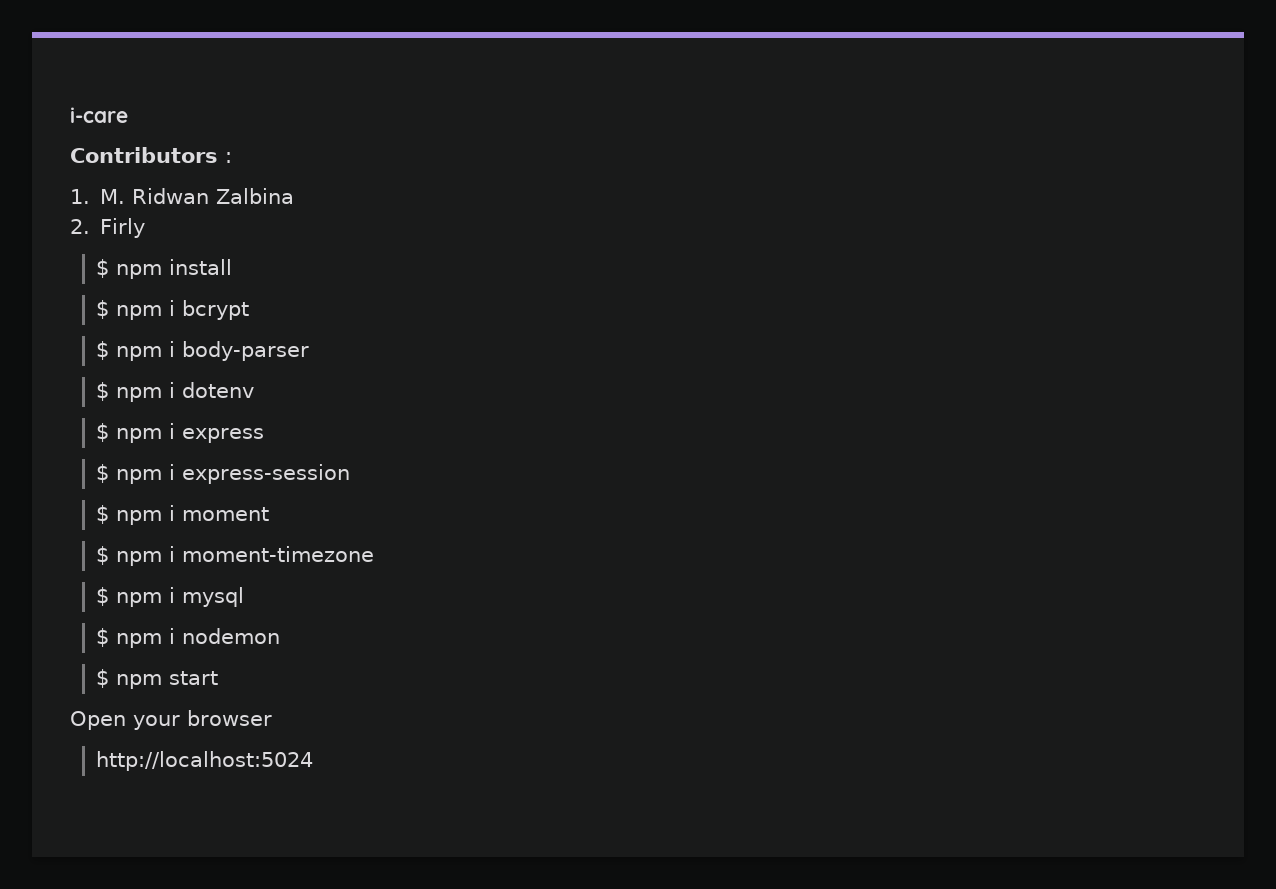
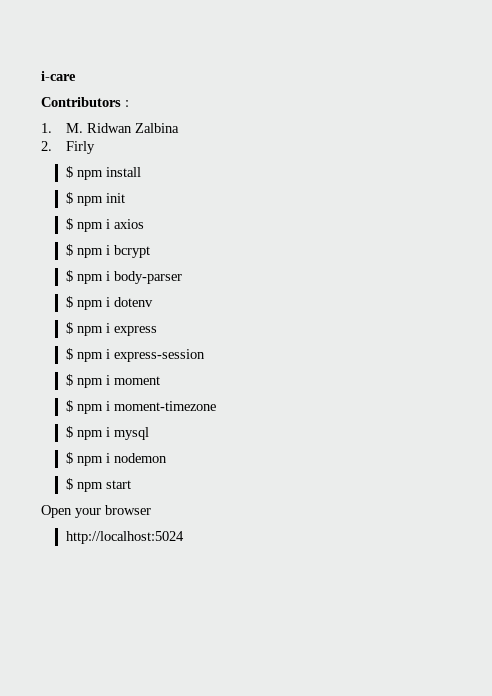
+ $ npm init
+ $ npm i axios

